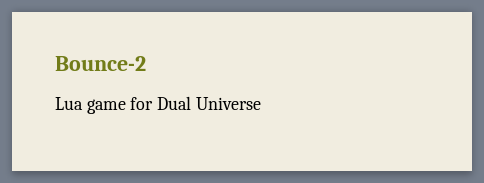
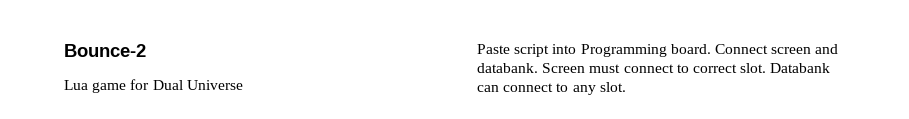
+ Paste script into Programming board. Connect screen and databank. Screen must connect to correct slot. Databank can connect to any slot.

